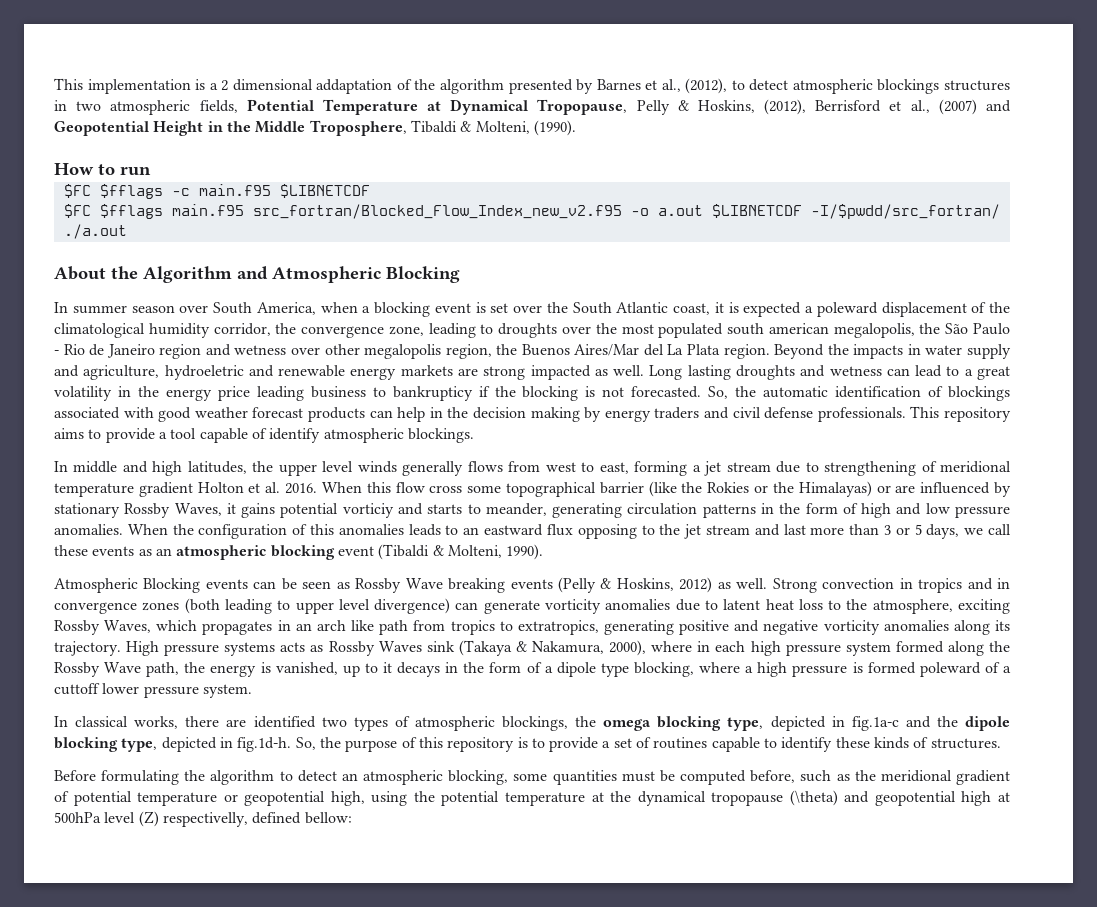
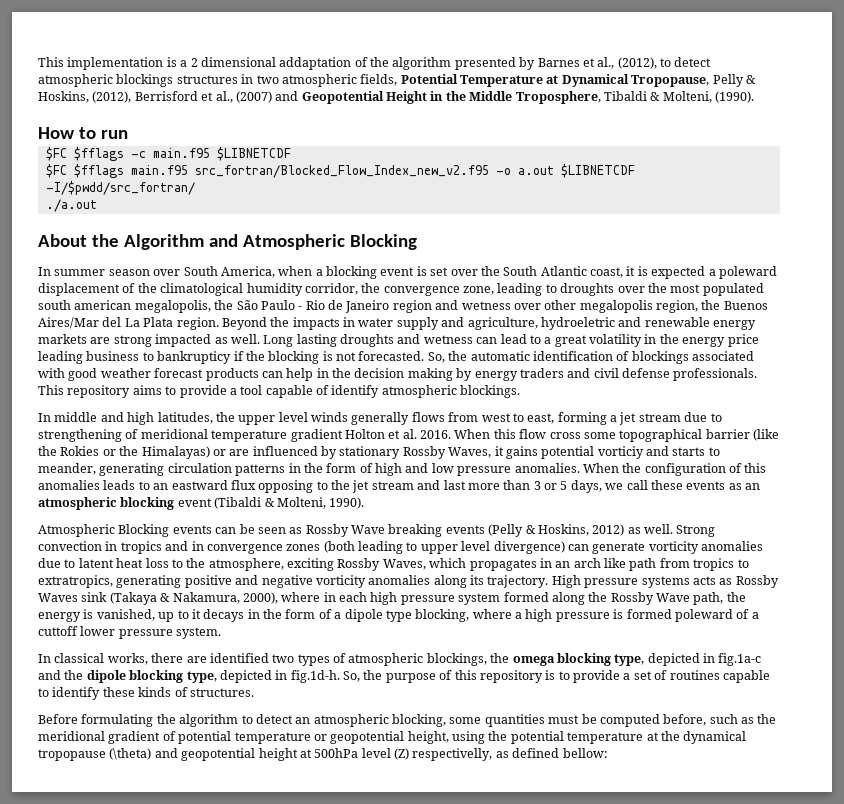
- Before formulating the algorithm to detect an atmospheric blocking, some quantities must be computed before, such as the meridional gradient of potential temperature or geopotential high, using the potential temperature at the dynamical tropopause (\theta) and geopotential high at 500hPa level (Z) respectivelly, defined bellow:
+ Before formulating the algorithm to detect an atmospheric blocking, some quantities must be computed before, such as the meridional gradient of potential temperature or geopotential height, using the potential temperature at the dynamical tropopause (\theta) and geopotential height at 500hPa level (Z) respectivelly, as defined bellow:

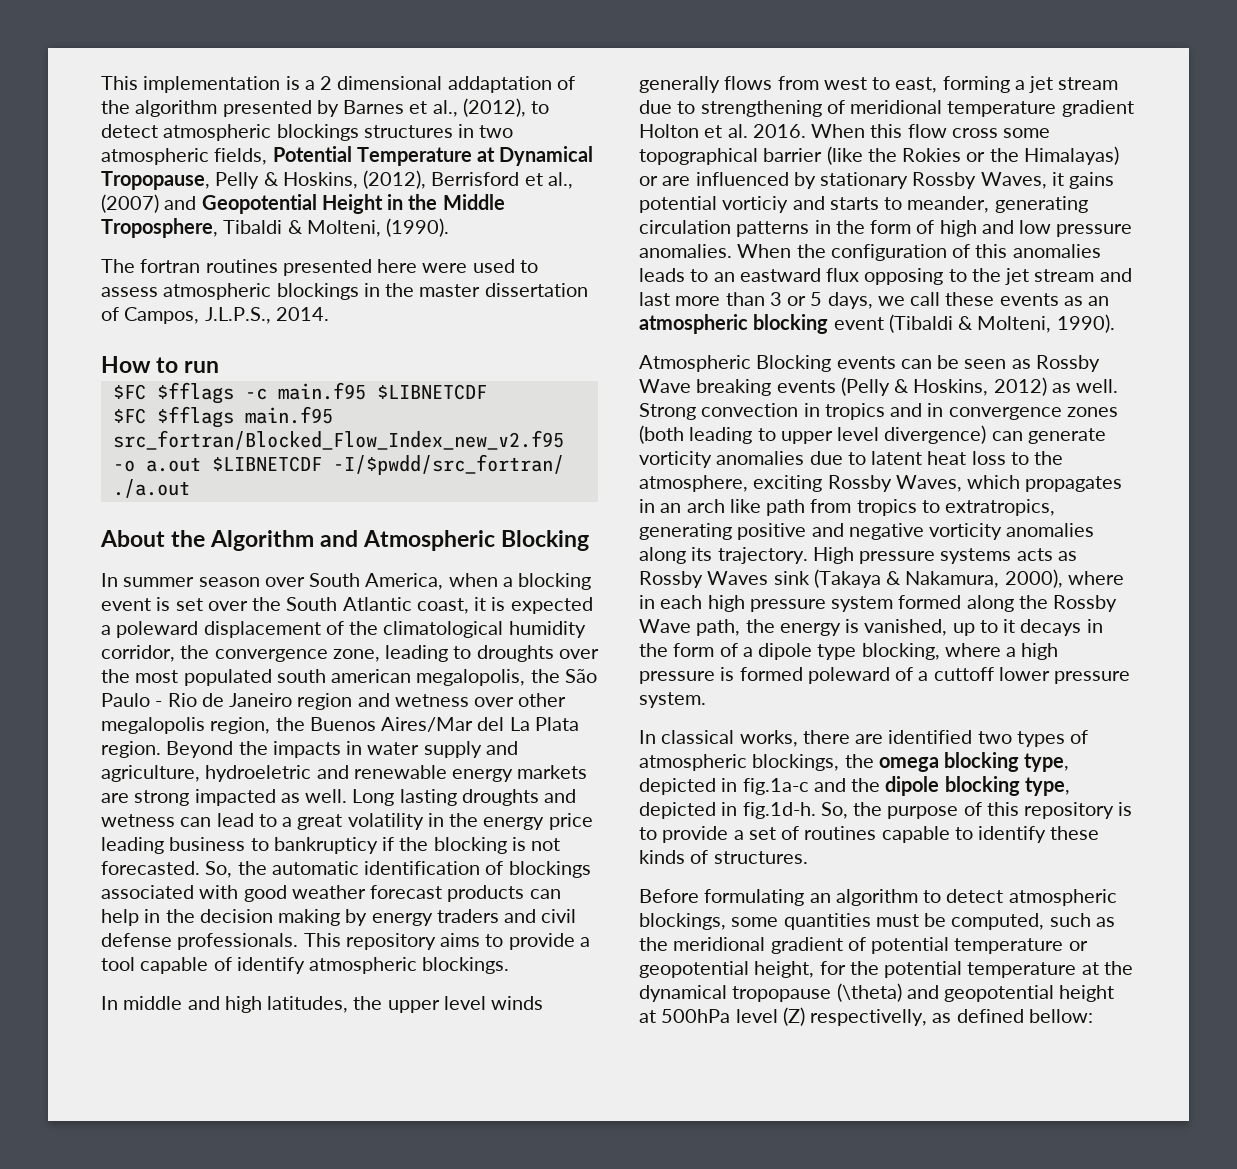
+ The fortran routines presented here were used to assess atmospheric blockings in the master dissertation of Campos, J.L.P.S., 2014.
- Before formulating the algorithm to detect an atmospheric blocking, some quantities must be computed before, such as the meridional gradient of potential temperature or geopotential height, using the potential temperature at the dynamical tropopause (\theta) and geopotential height at 500hPa level (Z) respectivelly, as defined bellow:
+ Before formulating an algorithm to detect atmospheric blockings, some quantities must be computed, such as the meridional gradient of potential temperature or geopotential height, for the potential temperature at the dynamical tropopause (\theta) and geopotential height at 500hPa level (Z) respectivelly, as defined bellow:

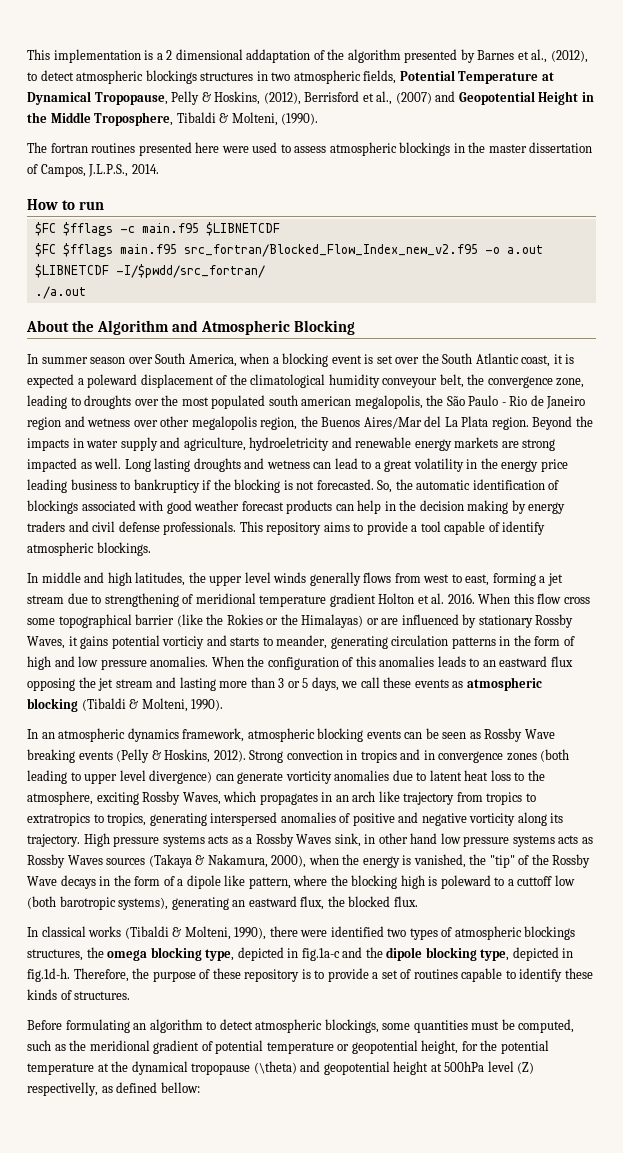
- In summer season over South America, when a blocking event is set over the South Atlantic coast, it is expected a poleward displacement of the climatological humidity corridor, the convergence zone, leading to droughts over the most populated south american megalopolis, the São Paulo - Rio de Janeiro region and wetness over other megalopolis region, the Buenos Aires/Mar del La Plata region.
+ In summer season over South America, when a blocking event is set over the South Atlantic coast, it is expected a poleward displacement of the climatological humidity conveyour belt, the convergence zone, leading to droughts over the most populated south american megalopolis, the São Paulo - Rio de Janeiro region and wetness over other megalopolis region, the Buenos Aires/Mar del La Plata region.
- Beyond the impacts in water supply and agriculture, hydroeletric and renewable energy markets are strong impacted as well.
+ Beyond the impacts in water supply and agriculture, hydroeletricity and renewable energy markets are strong impacted as well.
- When the configuration of this anomalies leads to an eastward flux opposing to the jet stream and last more than 3 or 5 days, we call these events as an atmospheric blocking event (Tibaldi & Molteni, 1990).
+ When the configuration of this anomalies leads to an eastward flux opposing the jet stream and lasting more than 3 or 5 days, we call these events as atmospheric blocking (Tibaldi & Molteni, 1990).
- Atmospheric Blocking events can be seen as Rossby Wave breaking events (Pelly & Hoskins, 2012) as well.
+ In an atmospheric dynamics framework, atmospheric blocking events can be seen as Rossby Wave breaking events (Pelly & Hoskins, 2012).
- Strong convection in tropics and in convergence zones (both leading to upper level divergence) can generate vorticity anomalies due to latent heat loss to the atmosphere, exciting Rossby Waves, which propagates in an arch like path from tropics to extratropics, generating positive and negative vorticity anomalies along its trajectory.
+ Strong convection in tropics and in convergence zones (both leading to upper level divergence) can generate vorticity anomalies due to latent heat loss to the atmosphere, exciting Rossby Waves, which propagates in an arch like trajectory from tropics to extratropics to tropics, generating interspersed anomalies of positive and negative vorticity along its trajectory.
- High pressure systems acts as Rossby Waves sink (Takaya & Nakamura, 2000), where in each high pressure system formed along the Rossby Wave path, the energy is vanished, up to it decays in the form of a dipole type blocking, where a high pressure is formed poleward of a cuttoff lower pressure system.
- In classical works, there are identified two types of atmospheric blockings, the omega blocking type, depicted in fig.1a-c and the dipole blocking type, depicted in fig.1d-h. So, the purpose of this repository is to provide a set of routines capable to identify these kinds of structures.
+ High pressure systems acts as a Rossby Waves sink, in other hand low pressure systems acts as Rossby Waves sources (Takaya & Nakamura, 2000), when the energy is vanished, the "tip" of the Rossby Wave decays in the form of a dipole like pattern, where the blocking high is poleward to a cuttoff low (both barotropic systems), generating an eastward flux, the blocked flux.
+ In classical works (Tibaldi & Molteni, 1990), there were identified two types of atmospheric blockings structures, the omega blocking type, depicted in fig.1a-c and the dipole blocking type, depicted in fig.1d-h. Therefore, the purpose of these repository is to provide a set of routines capable to identify these kinds of structures.

